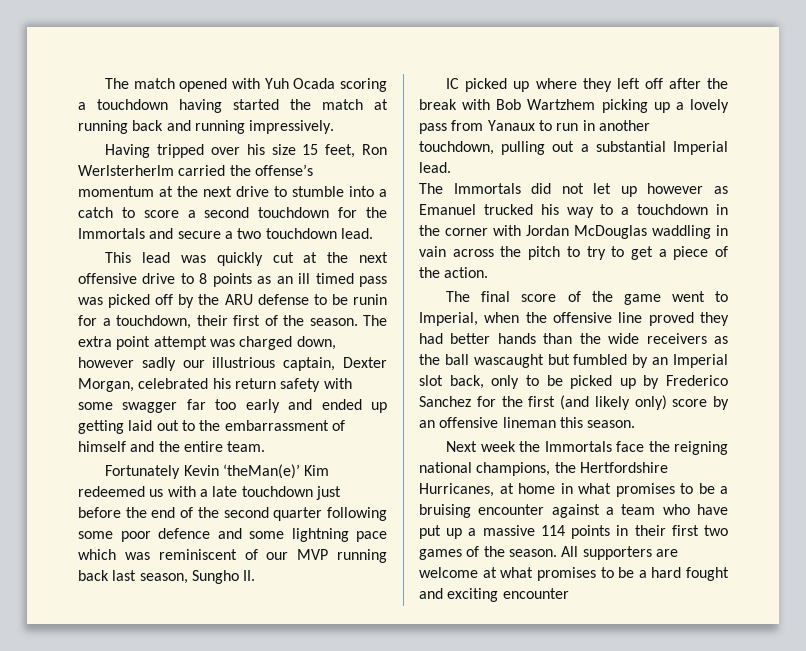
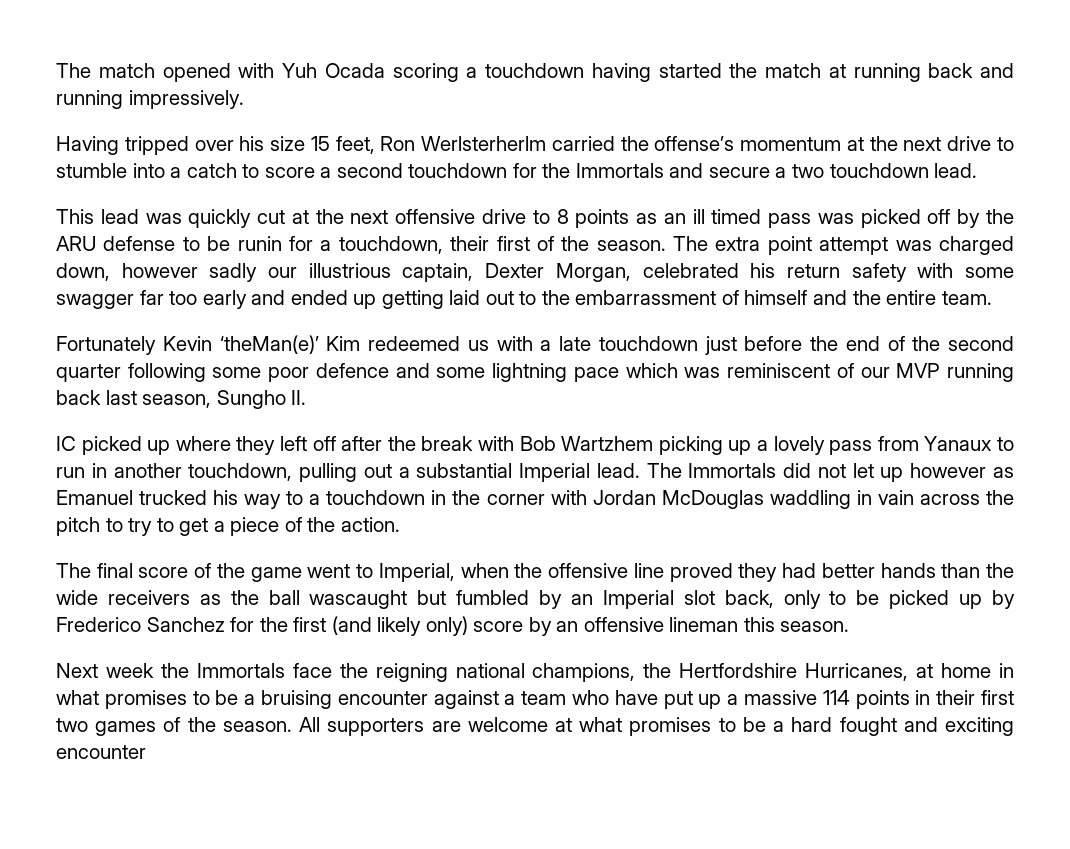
- IC picked up where they left off after the break with Bob Wartzhem picking up a lovely pass from Yanaux to run in another touchdown, pulling out a substantial Imperial lead.
- The Immortals did not let up however as Emanuel trucked his way to a touchdown in the corner with Jordan McDouglas waddling in vain across the pitch to try to get a piece of the action.
+ IC picked up where they left off after the break with Bob Wartzhem picking up a lovely pass from Yanaux to run in another touchdown, pulling out a substantial Imperial lead. The Immortals did not let up however as Emanuel trucked his way to a touchdown in the corner with Jordan McDouglas waddling in vain across the pitch to try to get a piece of the action.

